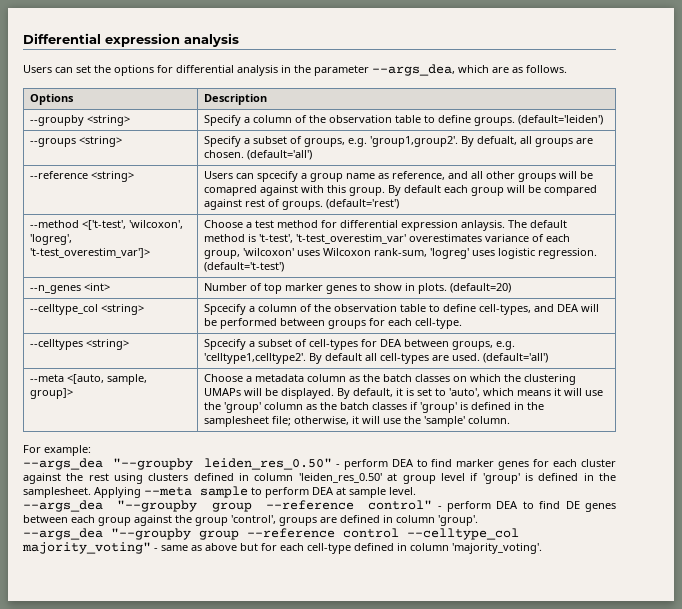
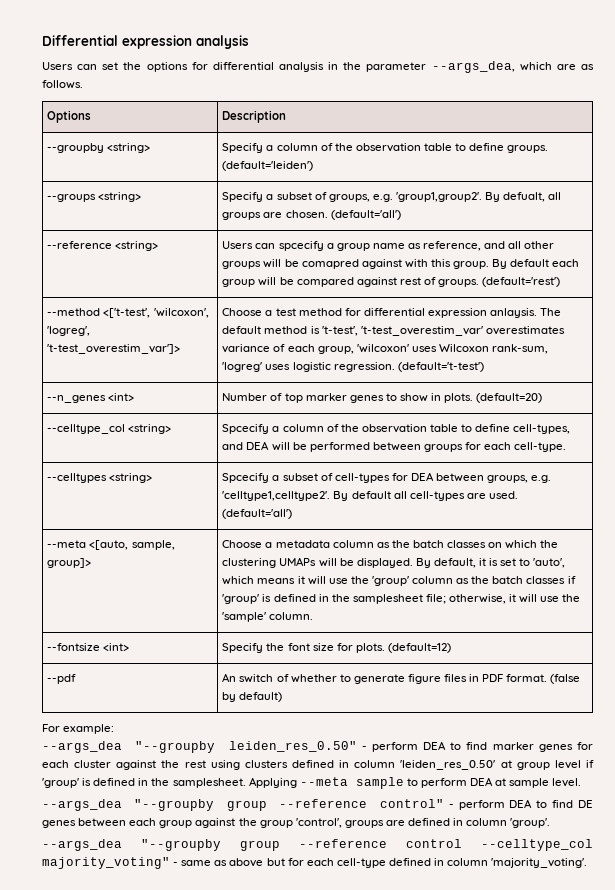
+ --fontsize <int> | Specify the font size for plots. (default=12)
+ --pdf | An switch of whether to generate figure files in PDF format. (false by default)

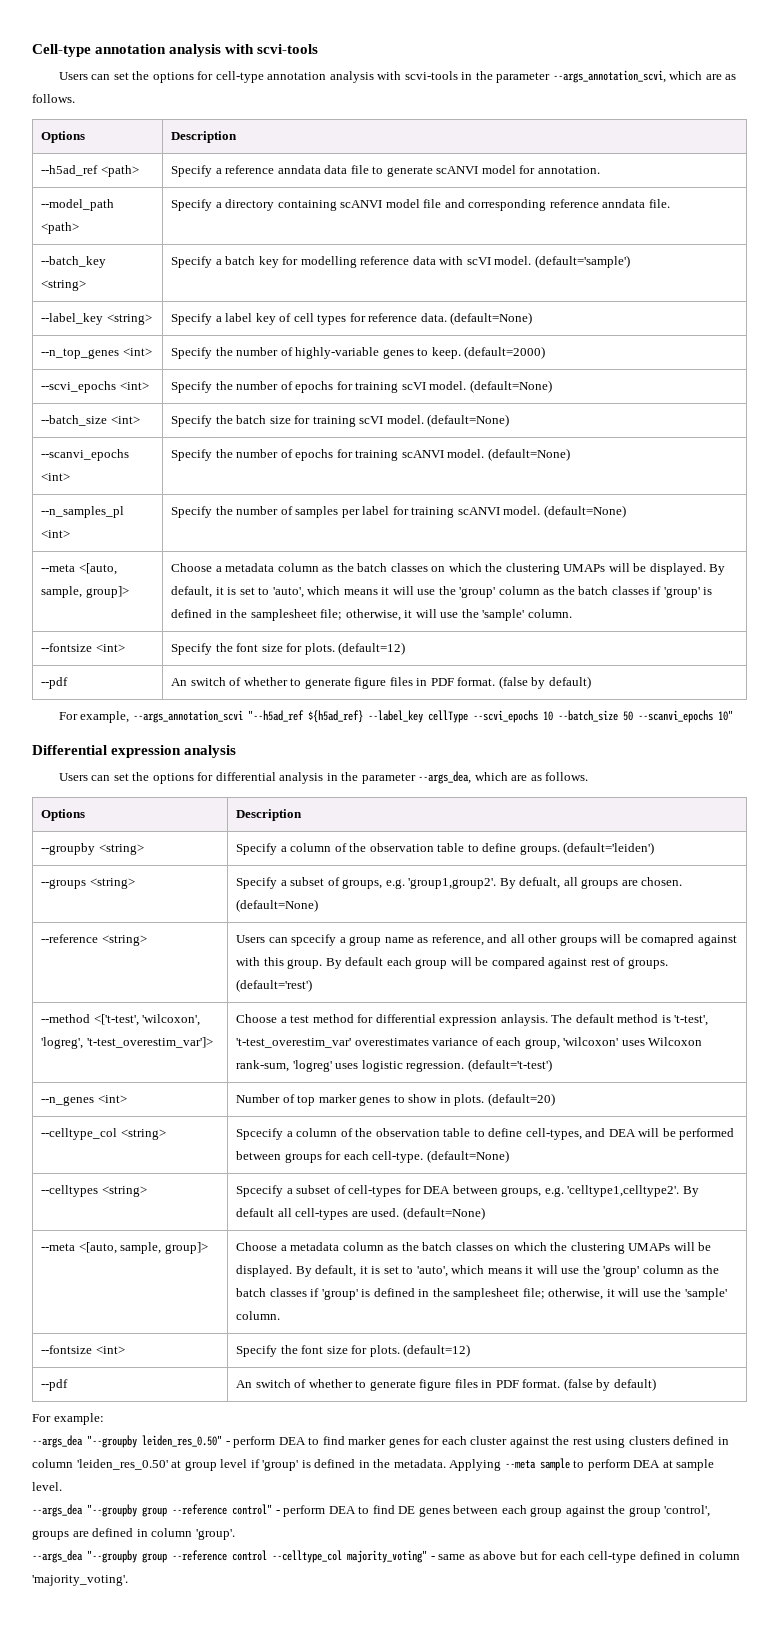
+ Cell-type annotation analysis with scvi-tools
+ Users can set the options for cell-type annotation analysis with scvi-tools in the parameter --args_annotation_scvi, which are as follows.
+ Options | Description
+ --h5ad_ref <path> | Specify a reference anndata data file to generate scANVI model for annotation.
+ --model_path <path> | Specify a directory containing scANVI model file and corresponding reference anndata file.
+ --batch_key <string> | Specify a batch key for modelling reference data with scVI model. (default='sample')
+ --label_key <string> | Specify a label key of cell types for reference data. (default=None)
+ --n_top_genes <int> | Specify the number of highly-variable genes to keep. (default=2000)
+ --scvi_epochs <int> | Specify the number of epochs for training scVI model. (default=None)
+ --batch_size <int> | Specify the batch size for training scVI model. (default=None)
+ --scanvi_epochs <int> | Specify the number of epochs for training scANVI model. (default=None)
+ --n_samples_pl <int> | Specify the number of samples per label for training scANVI model. (default=None)
+ --meta <[auto, sample, group]> | Choose a metadata column as the batch classes on which the clustering UMAPs will be displayed. By default, it is set to 'auto', which means it will use the 'group' column as the batch classes if 'group' is defined in the samplesheet file; otherwise, it will use the 'sample' column.
+ --fontsize <int> | Specify the font size for plots. (default=12)
+ --pdf | An switch of whether to generate figure files in PDF format. (false by default)
+ For example, --args_annotation_scvi "--h5ad_ref ${h5ad_ref} --label_key cellType --scvi_epochs 10 --batch_size 50 --scanvi_epochs 10"
- --groups <string> | Specify a subset of groups, e.g. 'group1,group2'. By defualt, all groups are chosen. (default='all')
+ --groups <string> | Specify a subset of groups, e.g. 'group1,group2'. By defualt, all groups are chosen. (default=None)
- --celltype_col <string> | Spcecify a column of the observation table to define cell-types, and DEA will be performed between groups for each cell-type.
+ --celltype_col <string> | Spcecify a column of the observation table to define cell-types, and DEA will be performed between groups for each cell-type. (default=None)
- --celltypes <string> | Spcecify a subset of cell-types for DEA between groups, e.g. 'celltype1,celltype2'. By default all cell-types are used. (default='all')
+ --celltypes <string> | Spcecify a subset of cell-types for DEA between groups, e.g. 'celltype1,celltype2'. By default all cell-types are used. (default=None)
- --args_dea "--groupby leiden_res_0.50" - perform DEA to find marker genes for each cluster against the rest using clusters defined in column 'leiden_res_0.50' at group level if 'group' is defined in the samplesheet.
+ --args_dea "--groupby leiden_res_0.50" - perform DEA to find marker genes for each cluster against the rest using clusters defined in column 'leiden_res_0.50' at group level if 'group' is defined in the metadata.

